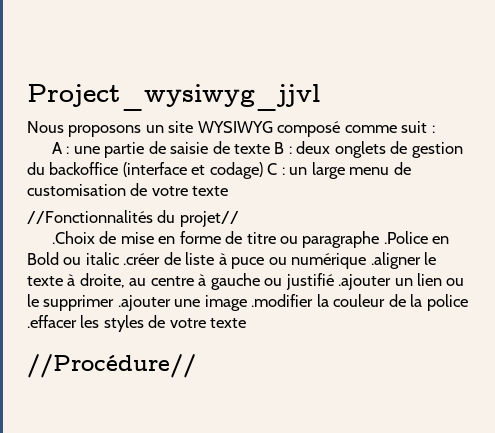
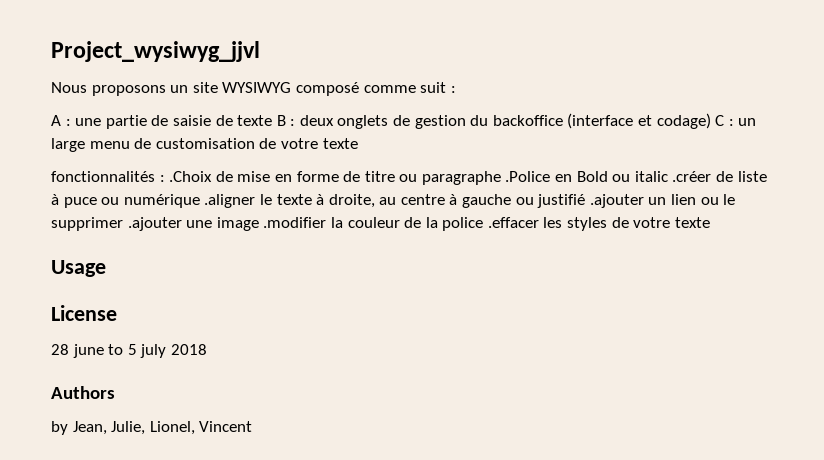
- //Fonctionnalités du projet//
- .Choix de mise en forme de titre ou paragraphe .Police en Bold ou italic .créer de liste à puce ou numérique .aligner le texte à droite, au centre à gauche ou justifié .ajouter un lien ou le supprimer .ajouter une image .modifier la couleur de la police .effacer les styles de votre texte
+ fonctionnalités : .Choix de mise en forme de titre ou paragraphe .Police en Bold ou italic .créer de liste à puce ou numérique .aligner le texte à droite, au centre à gauche ou justifié .ajouter un lien ou le supprimer .ajouter une image .modifier la couleur de la police .effacer les styles de votre texte
- //Procédure//
+ Usage
+ License
+ 28 june to 5 july 2018
+ Authors
+ by Jean, Julie, Lionel, Vincent

